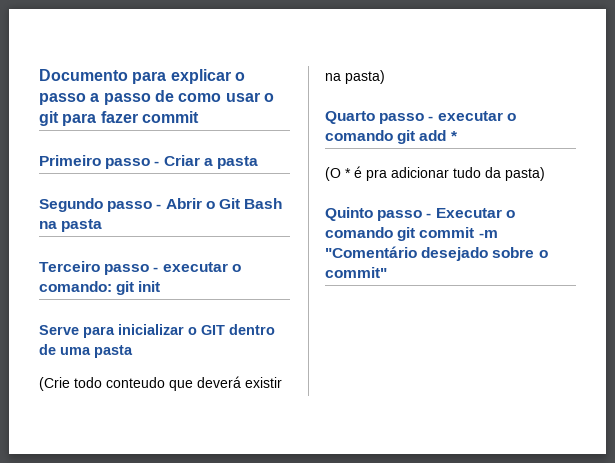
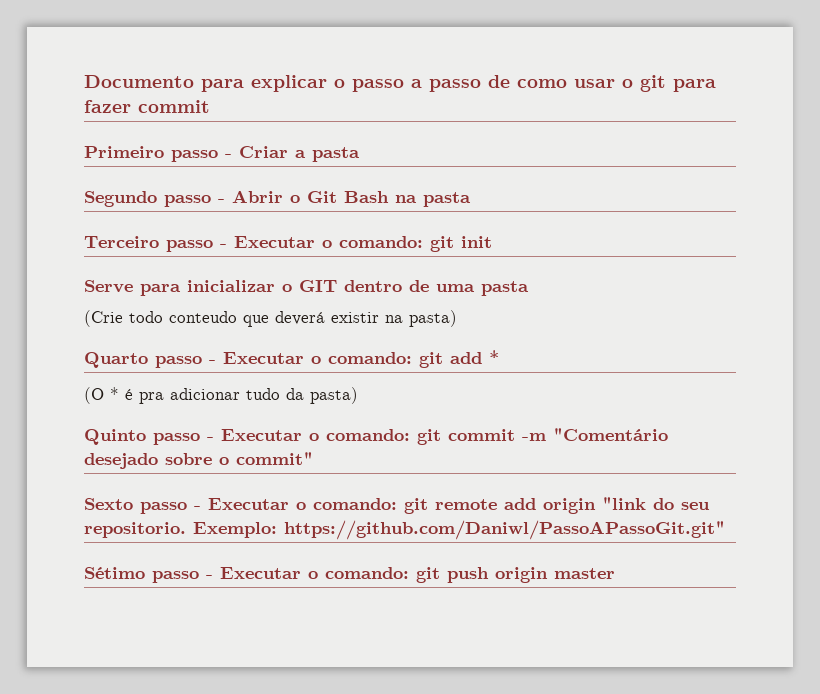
- Terceiro passo - executar o comando: git init
+ Terceiro passo - Executar o comando: git init
- Quarto passo - executar o comando git add *
+ Quarto passo - Executar o comando: git add *
- Quinto passo - Executar o comando git commit -m "Comentário desejado sobre o commit"
+ Quinto passo - Executar o comando: git commit -m "Comentário desejado sobre o commit"
+ Sexto passo - Executar o comando: git remote add origin "link do seu repositorio. Exemplo: https://github.com/Daniwl/PassoAPassoGit.git"
+ Sétimo passo - Executar o comando: git push origin master

